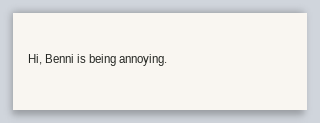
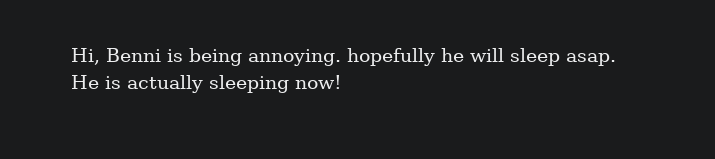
- Hi, Benni is being annoying.
+ Hi, Benni is being annoying. hopefully he will sleep asap. He is actually sleeping now!

